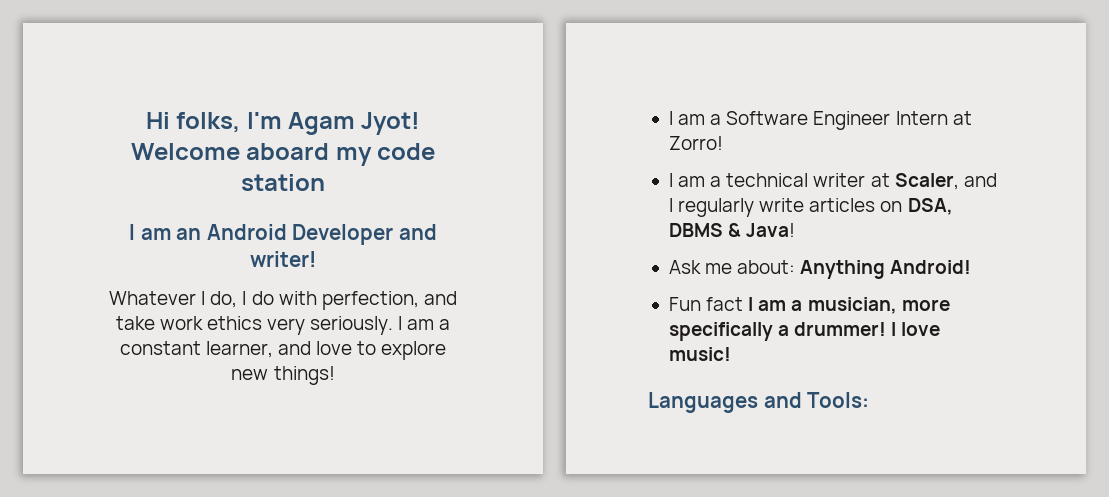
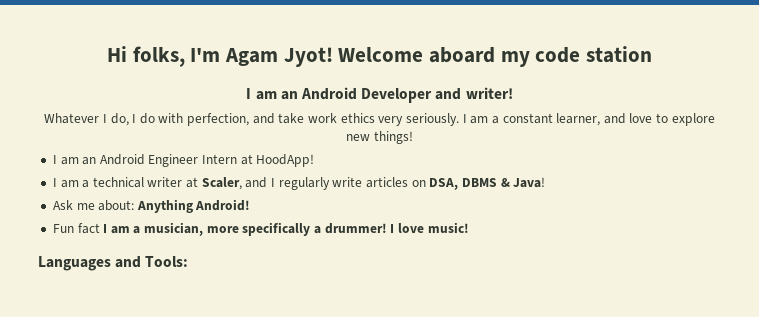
- I am a Software Engineer Intern at Zorro!
+ I am an Android Engineer Intern at HoodApp!

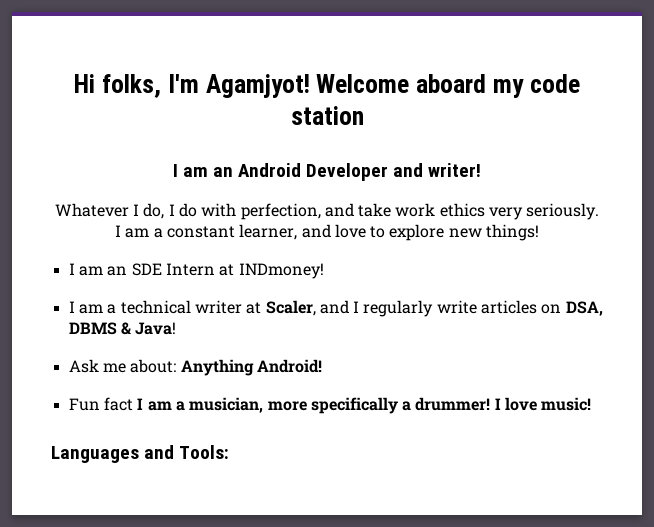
- Hi folks, I'm Agam Jyot!
+ Hi folks, I'm Agamjyot!
- I am an Android Engineer Intern at HoodApp!
+ I am an SDE Intern at INDmoney!

